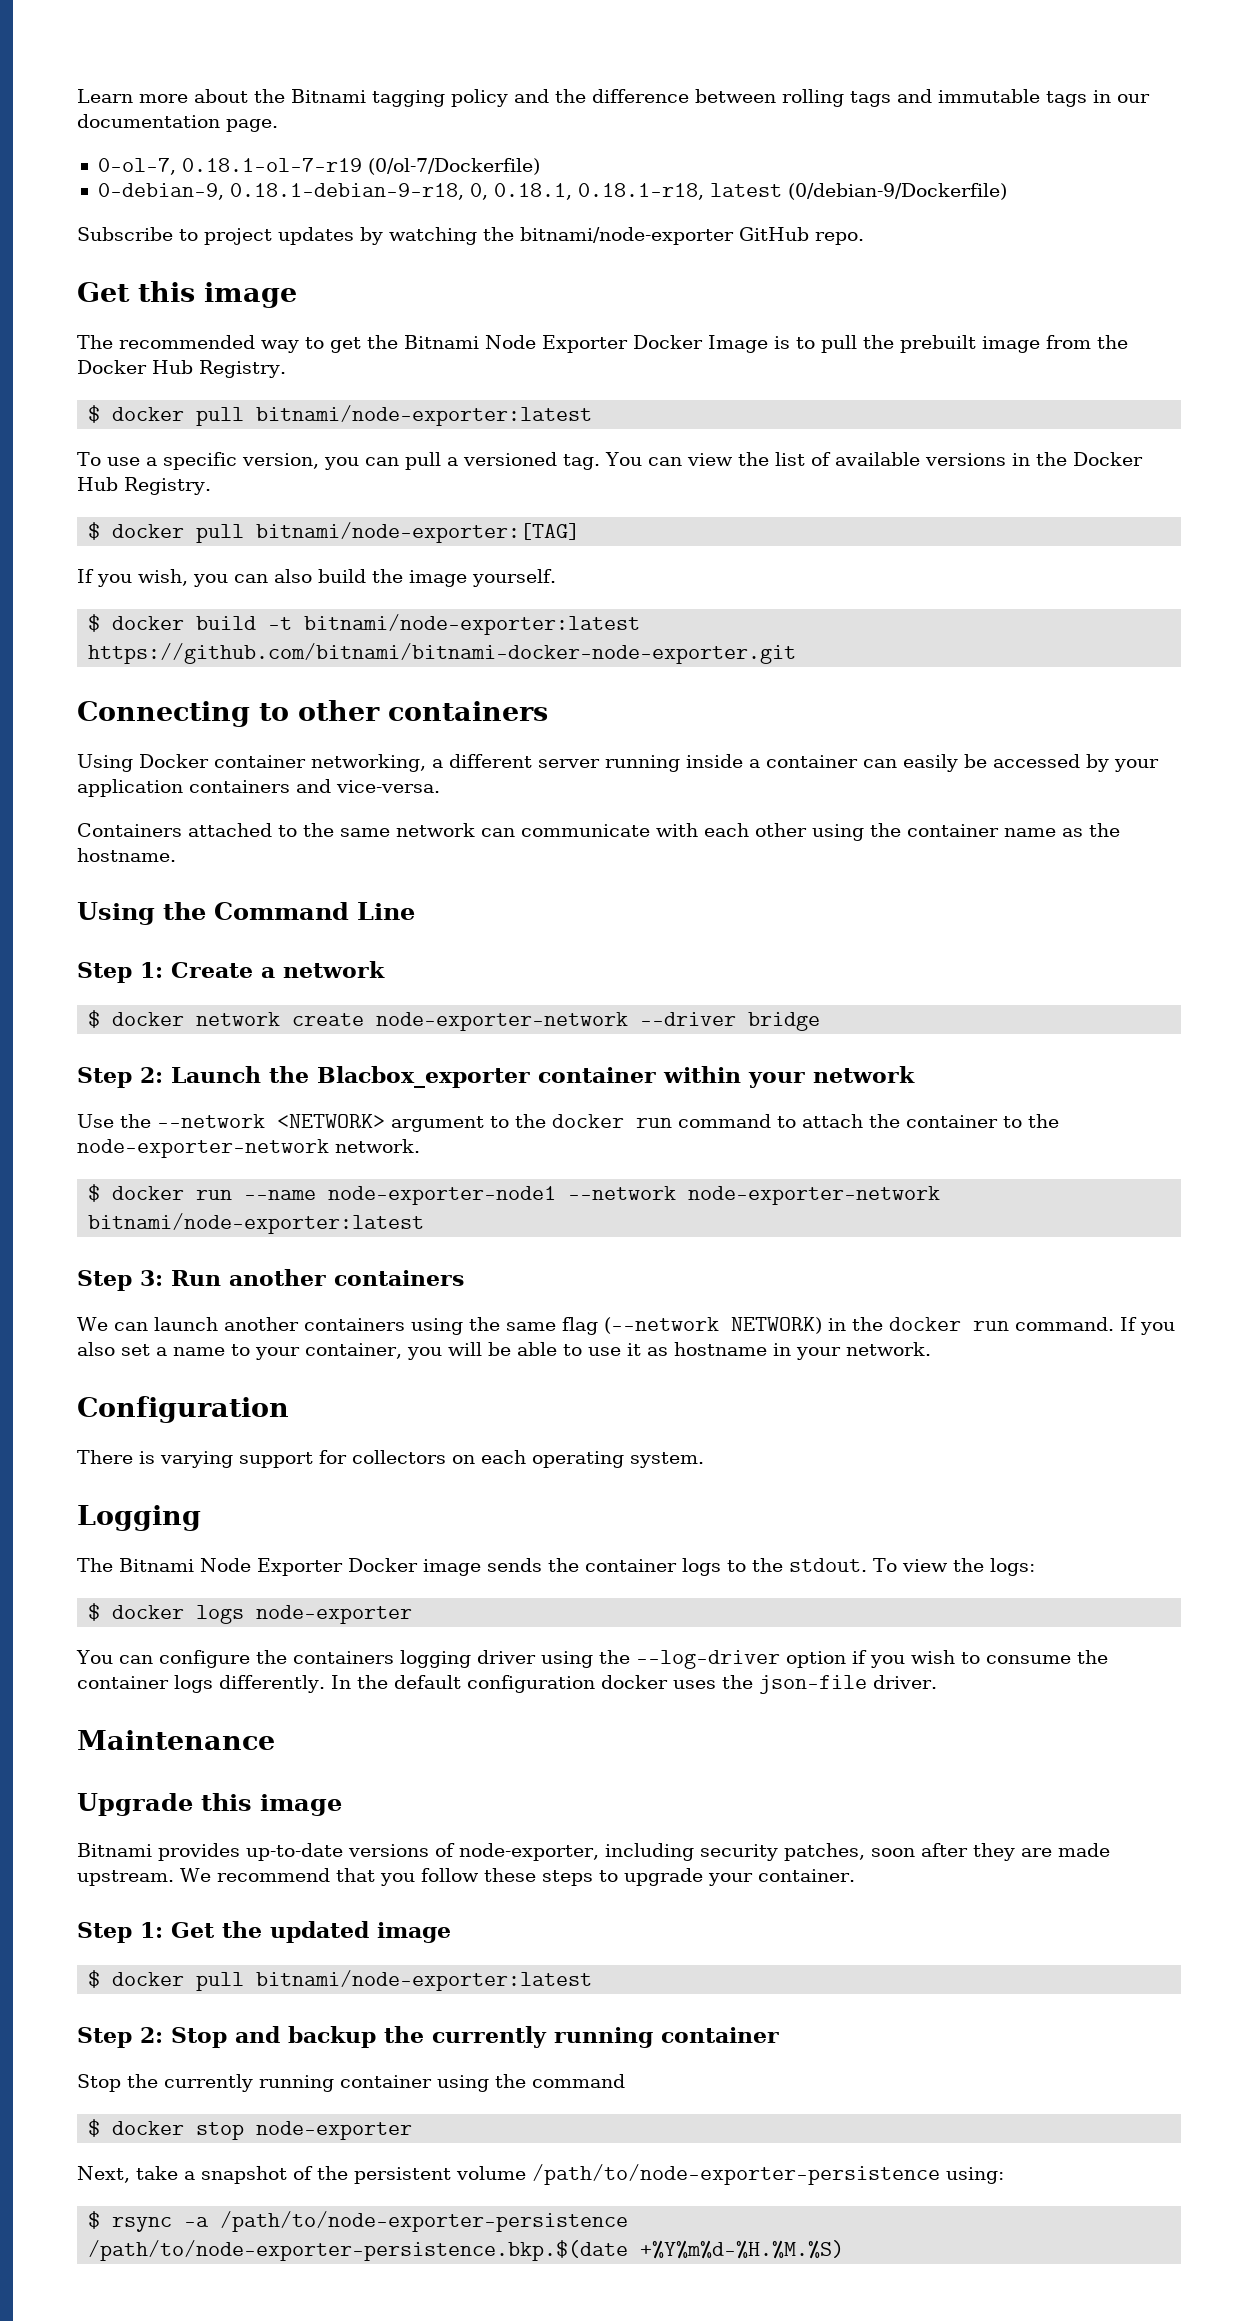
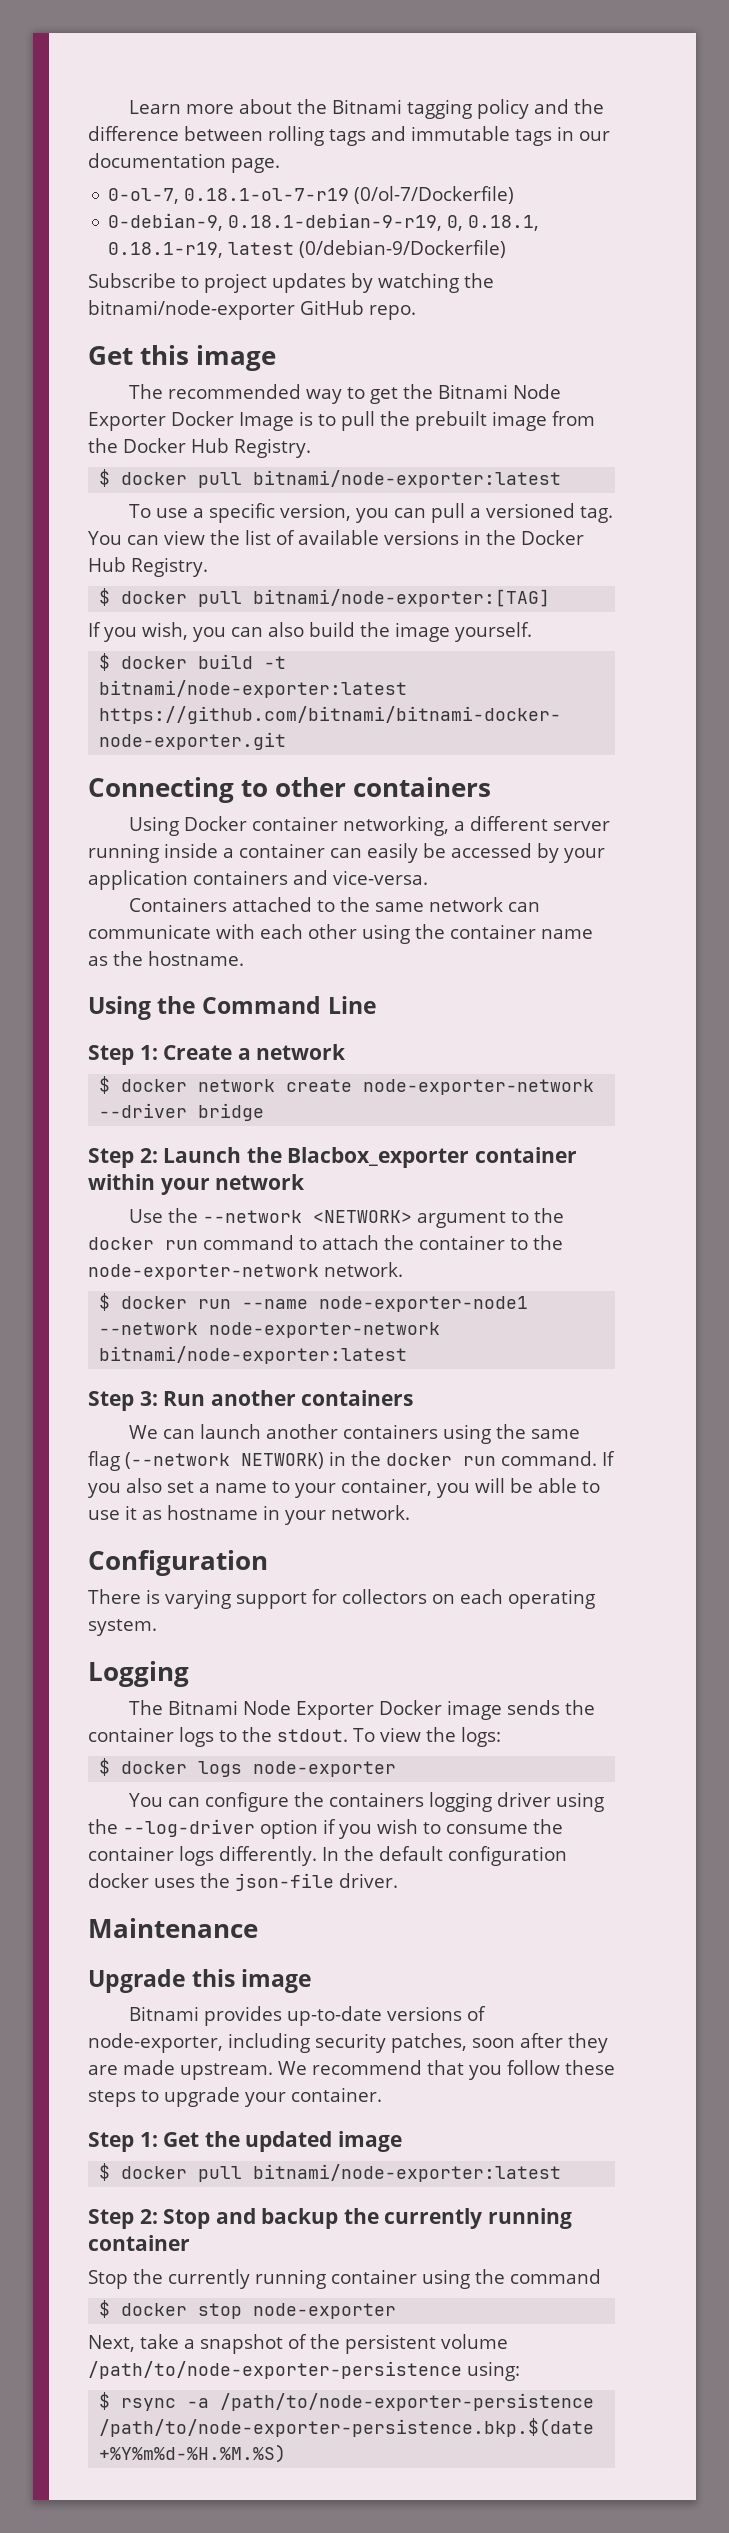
- 0-debian-9, 0.18.1-debian-9-r18, 0, 0.18.1, 0.18.1-r18, latest (0/debian-9/Dockerfile)
+ 0-debian-9, 0.18.1-debian-9-r19, 0, 0.18.1, 0.18.1-r19, latest (0/debian-9/Dockerfile)

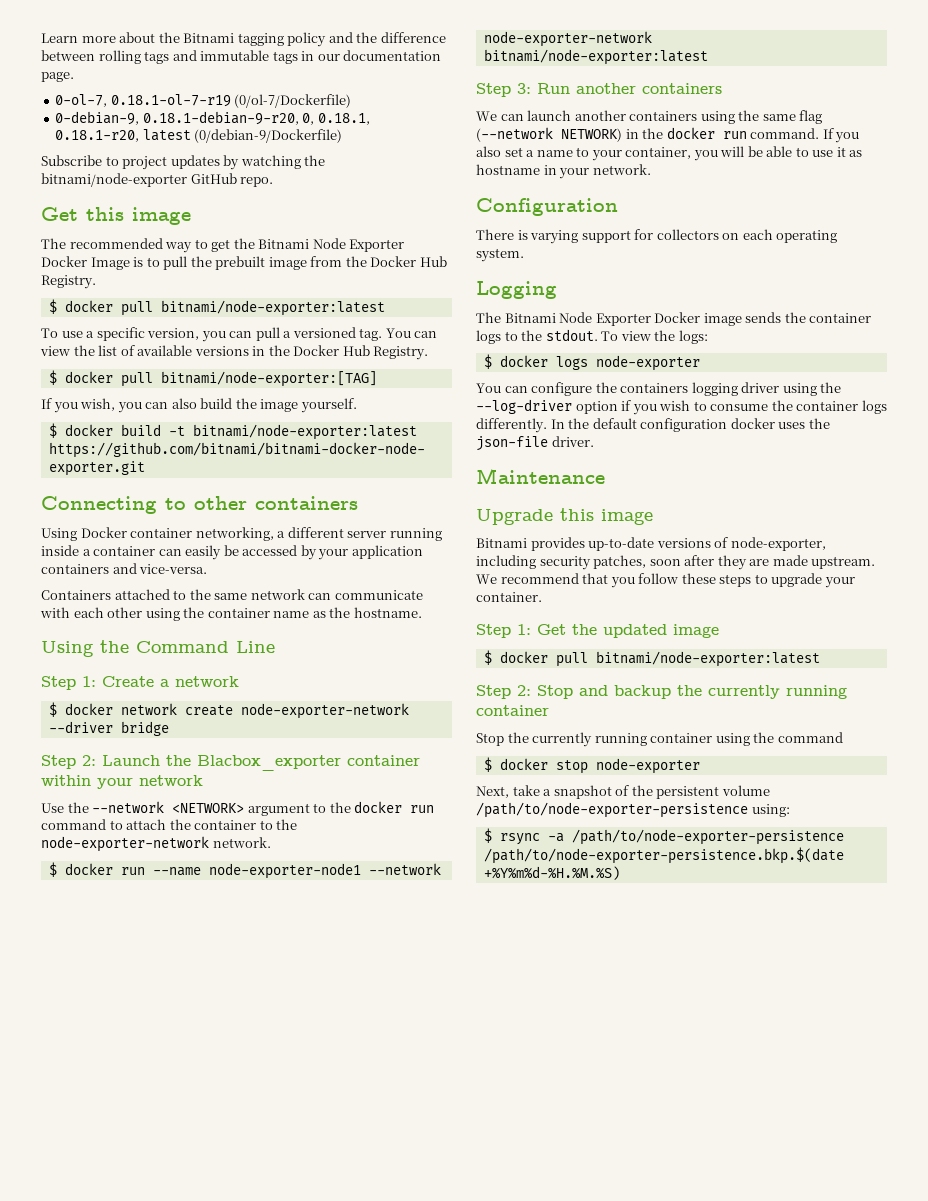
- 0-debian-9, 0.18.1-debian-9-r19, 0, 0.18.1, 0.18.1-r19, latest (0/debian-9/Dockerfile)
+ 0-debian-9, 0.18.1-debian-9-r20, 0, 0.18.1, 0.18.1-r20, latest (0/debian-9/Dockerfile)

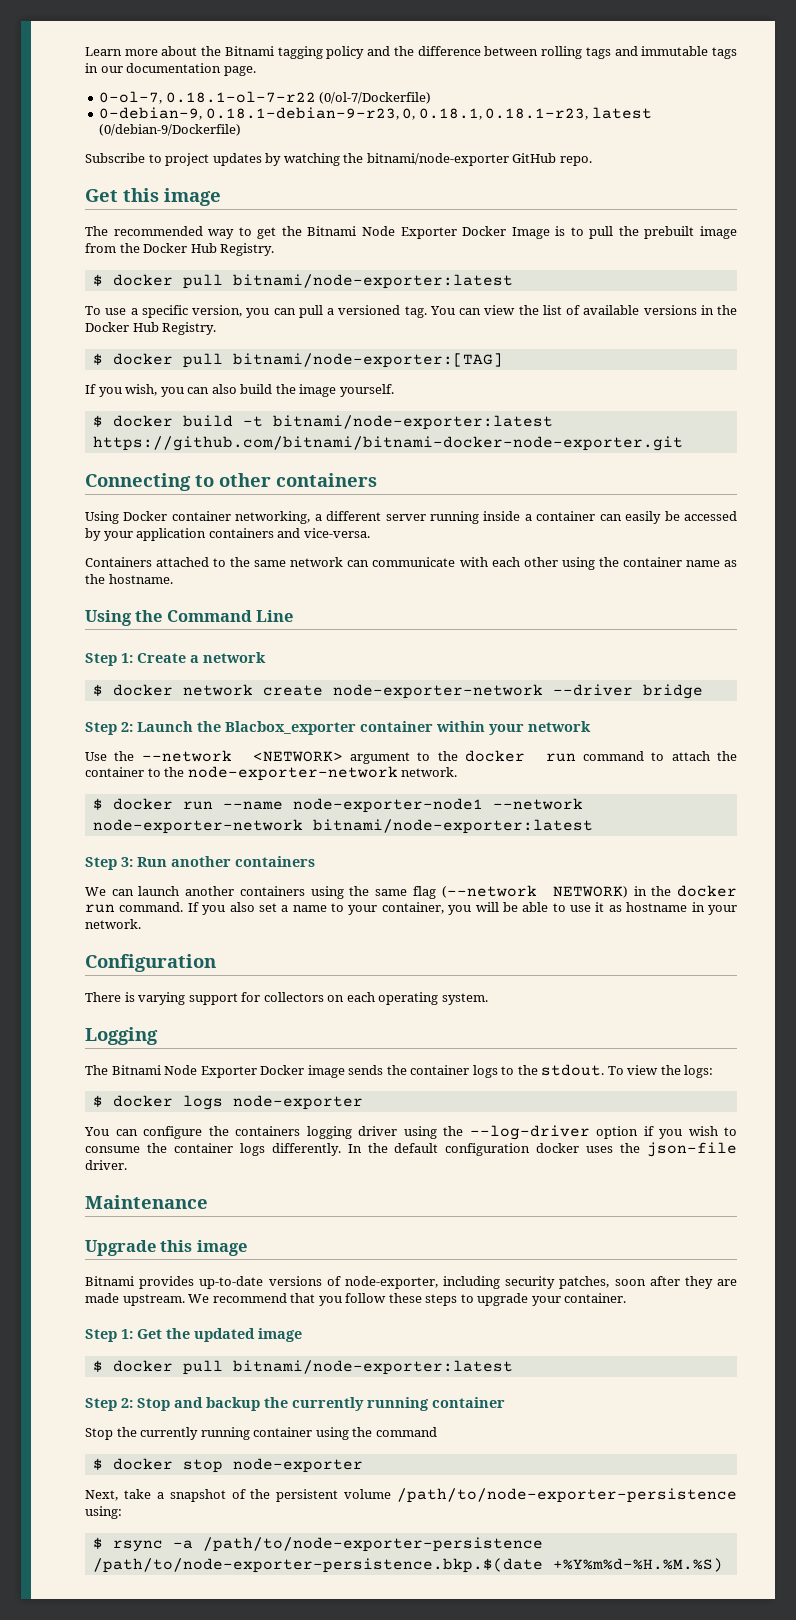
- 0-ol-7, 0.18.1-ol-7-r19 (0/ol-7/Dockerfile)
+ 0-ol-7, 0.18.1-ol-7-r22 (0/ol-7/Dockerfile)
- 0-debian-9, 0.18.1-debian-9-r20, 0, 0.18.1, 0.18.1-r20, latest (0/debian-9/Dockerfile)
+ 0-debian-9, 0.18.1-debian-9-r23, 0, 0.18.1, 0.18.1-r23, latest (0/debian-9/Dockerfile)

